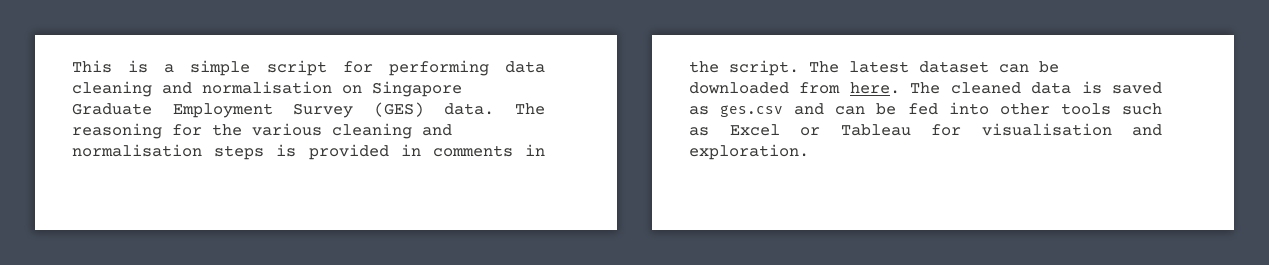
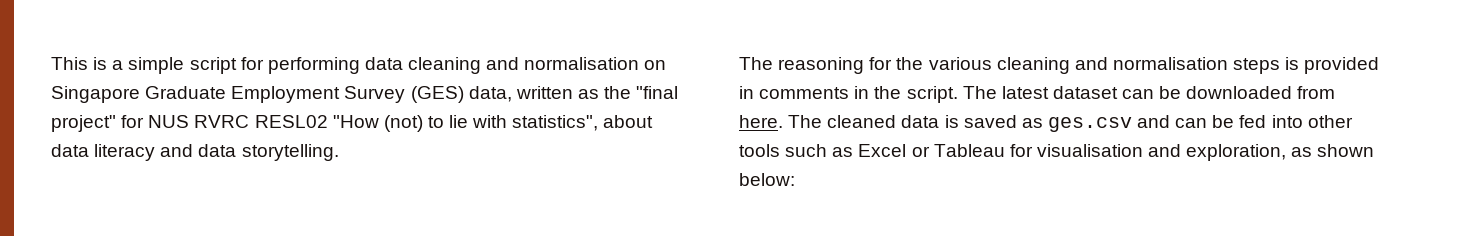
- This is a simple script for performing data cleaning and normalisation on Singapore Graduate Employment Survey (GES) data. The reasoning for the various cleaning and normalisation steps is provided in comments in the script.
+ This is a simple script for performing data cleaning and normalisation on Singapore Graduate Employment Survey (GES) data, written as the "final project" for NUS RVRC RESL02 "How (not) to lie with statistics", about data literacy and data storytelling.
+ The reasoning for the various cleaning and normalisation steps is provided in comments in the script.
- The cleaned data is saved as ges.csv and can be fed into other tools such as Excel or Tableau for visualisation and exploration.
+ The cleaned data is saved as ges.csv and can be fed into other tools such as Excel or Tableau for visualisation and exploration, as shown below:

